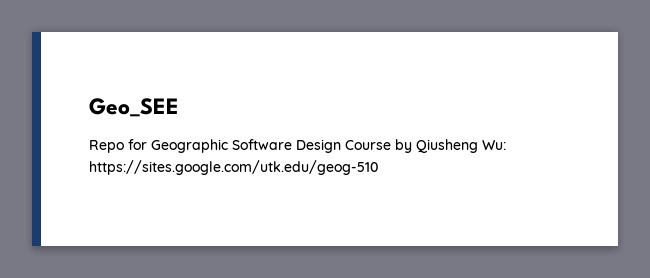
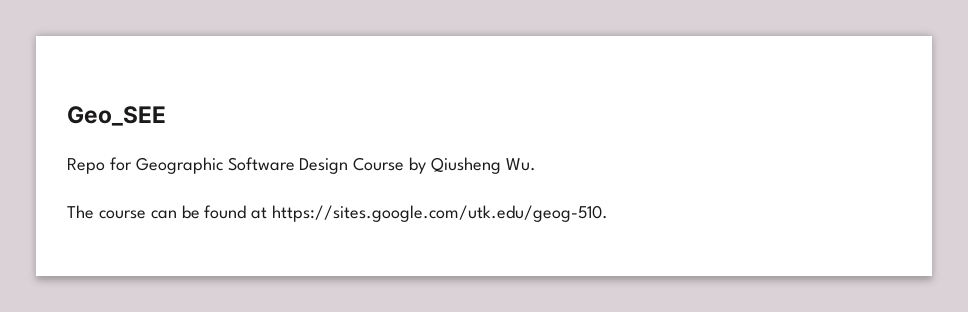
- Repo for Geographic Software Design Course by Qiusheng Wu: https://sites.google.com/utk.edu/geog-510
+ Repo for Geographic Software Design Course by Qiusheng Wu.
+ The course can be found at https://sites.google.com/utk.edu/geog-510.

